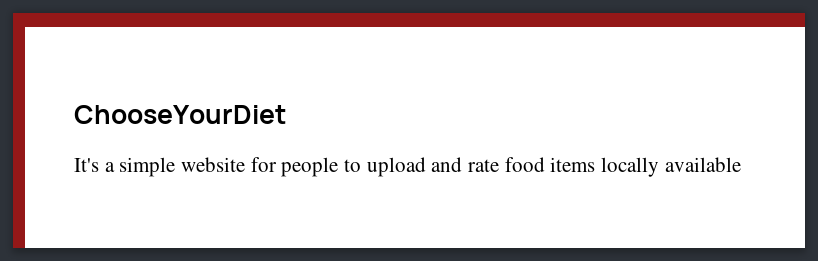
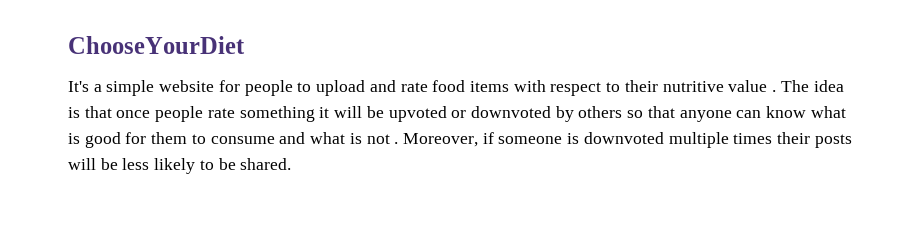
- It's a simple website for people to upload and rate food items locally available
+ It's a simple website for people to upload and rate food items with respect to their nutritive value . The idea is that once people rate something it will be upvoted or downvoted by others so that anyone can know what is good for them to consume and what is not . Moreover, if someone is downvoted multiple times their posts will be less likely to be shared.

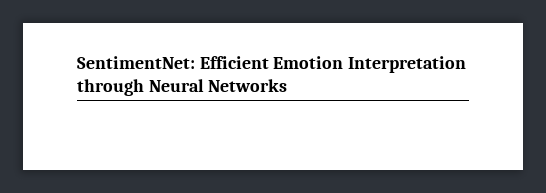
- ChooseYourDiet
- It's a simple website for people to upload and rate food items with respect to their nutritive value . The idea is that once people rate something it will be upvoted or downvoted by others so that anyone can know what is good for them to consume and what is not . Moreover, if someone is downvoted multiple times their posts will be less likely to be shared.
+ SentimentNet: Efficient Emotion Interpretation through Neural Networks

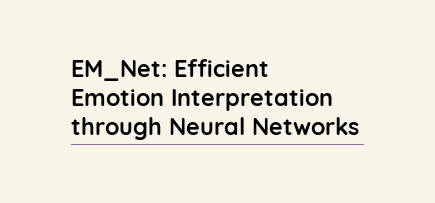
- SentimentNet: Efficient Emotion Interpretation through Neural Networks
+ EM_Net: Efficient Emotion Interpretation through Neural Networks

